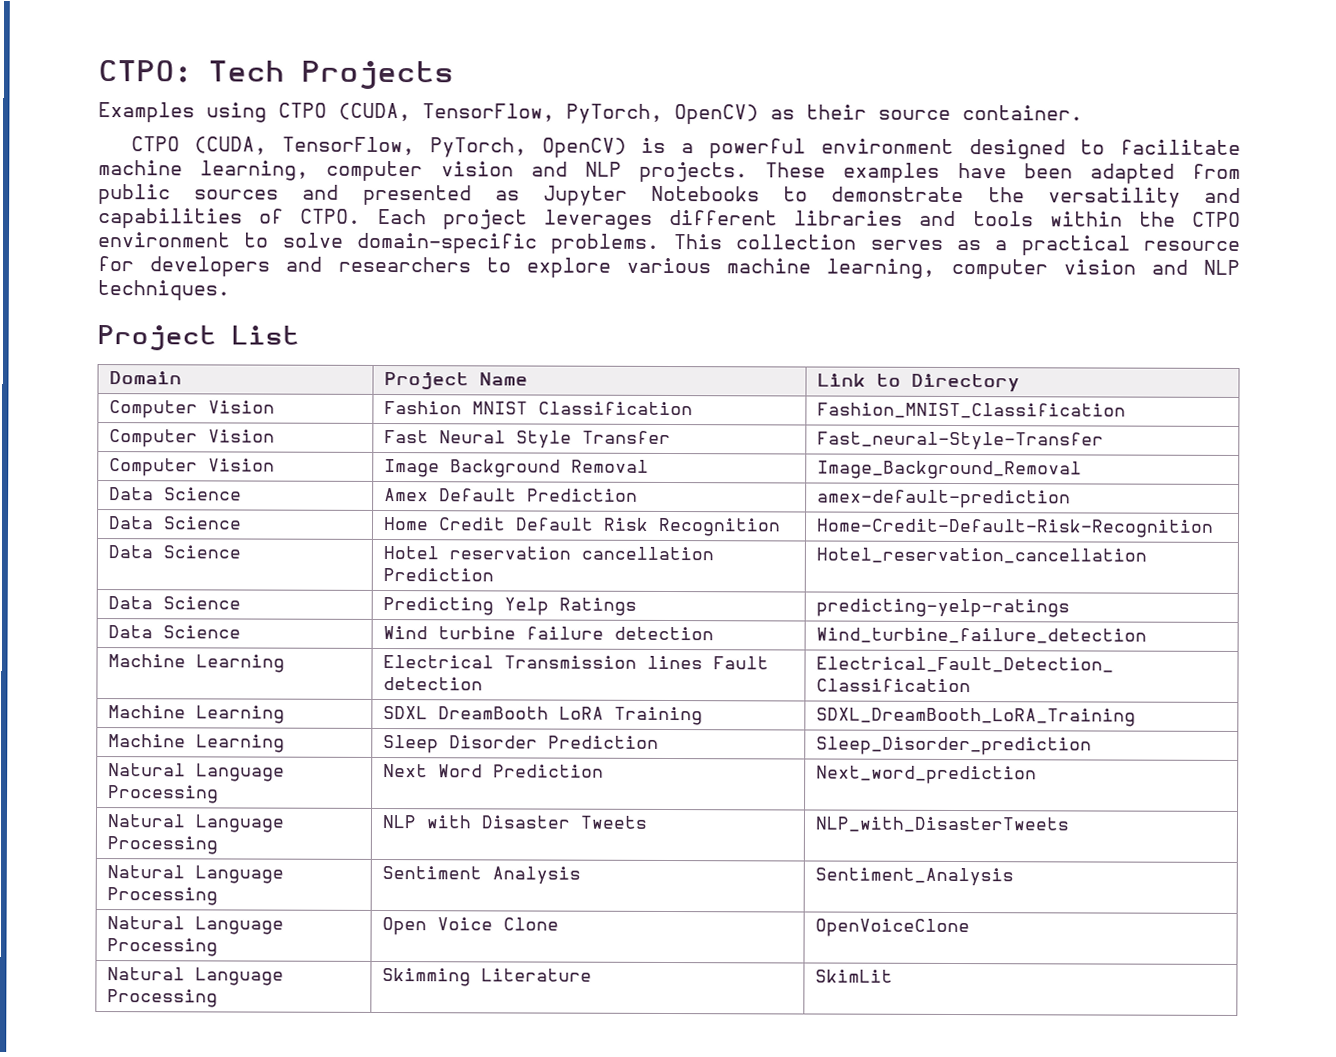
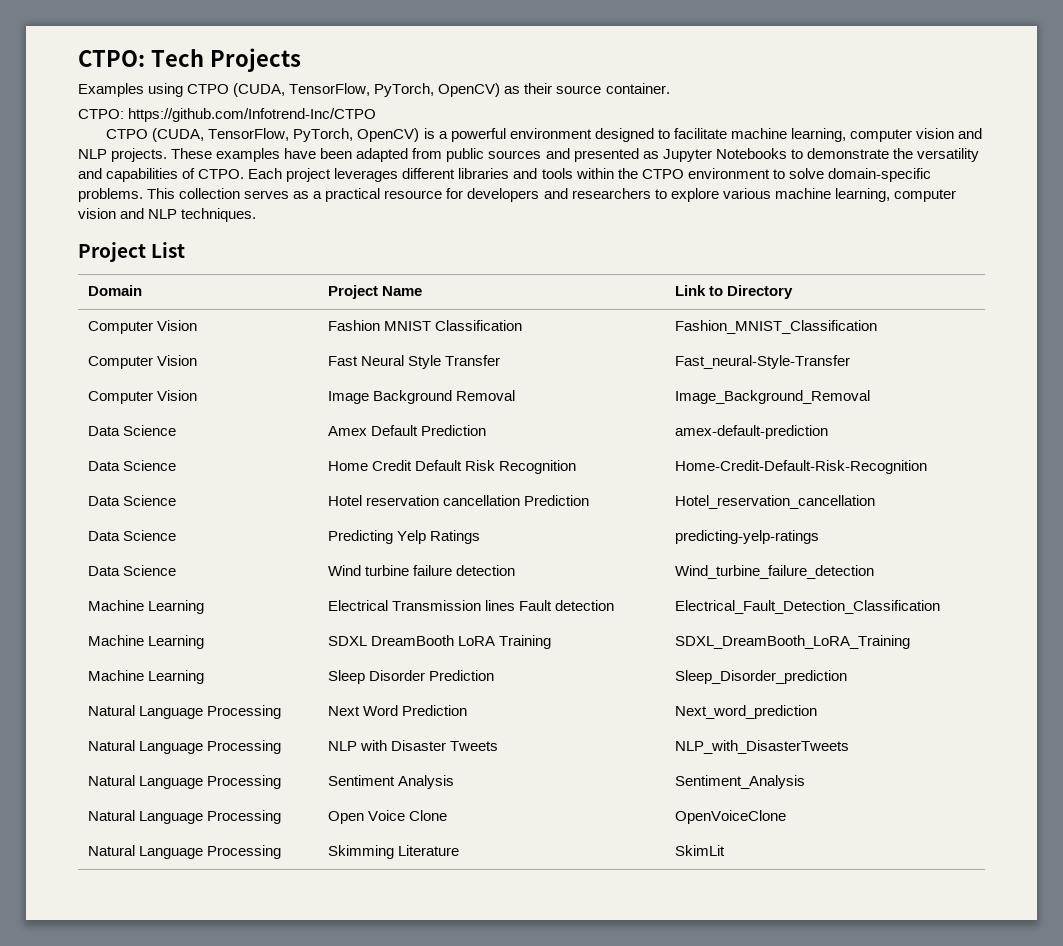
+ CTPO: https://github.com/Infotrend-Inc/CTPO

